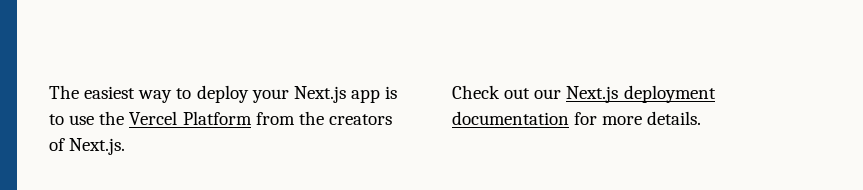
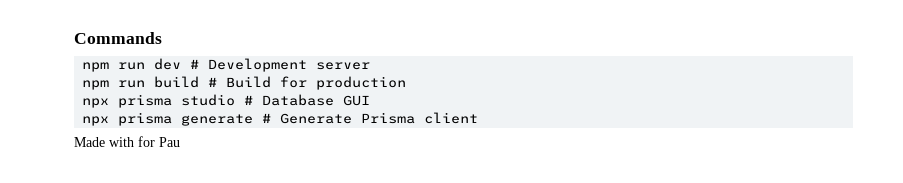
- The easiest way to deploy your Next.js app is to use the Vercel Platform from the creators of Next.js.
- Check out our Next.js deployment documentation for more details.
+ Commands
+ npm run dev # Development server
+ npm run build # Build for production
+ npx prisma studio # Database GUI
+ npx prisma generate # Generate Prisma client
+ Made with for Pau

